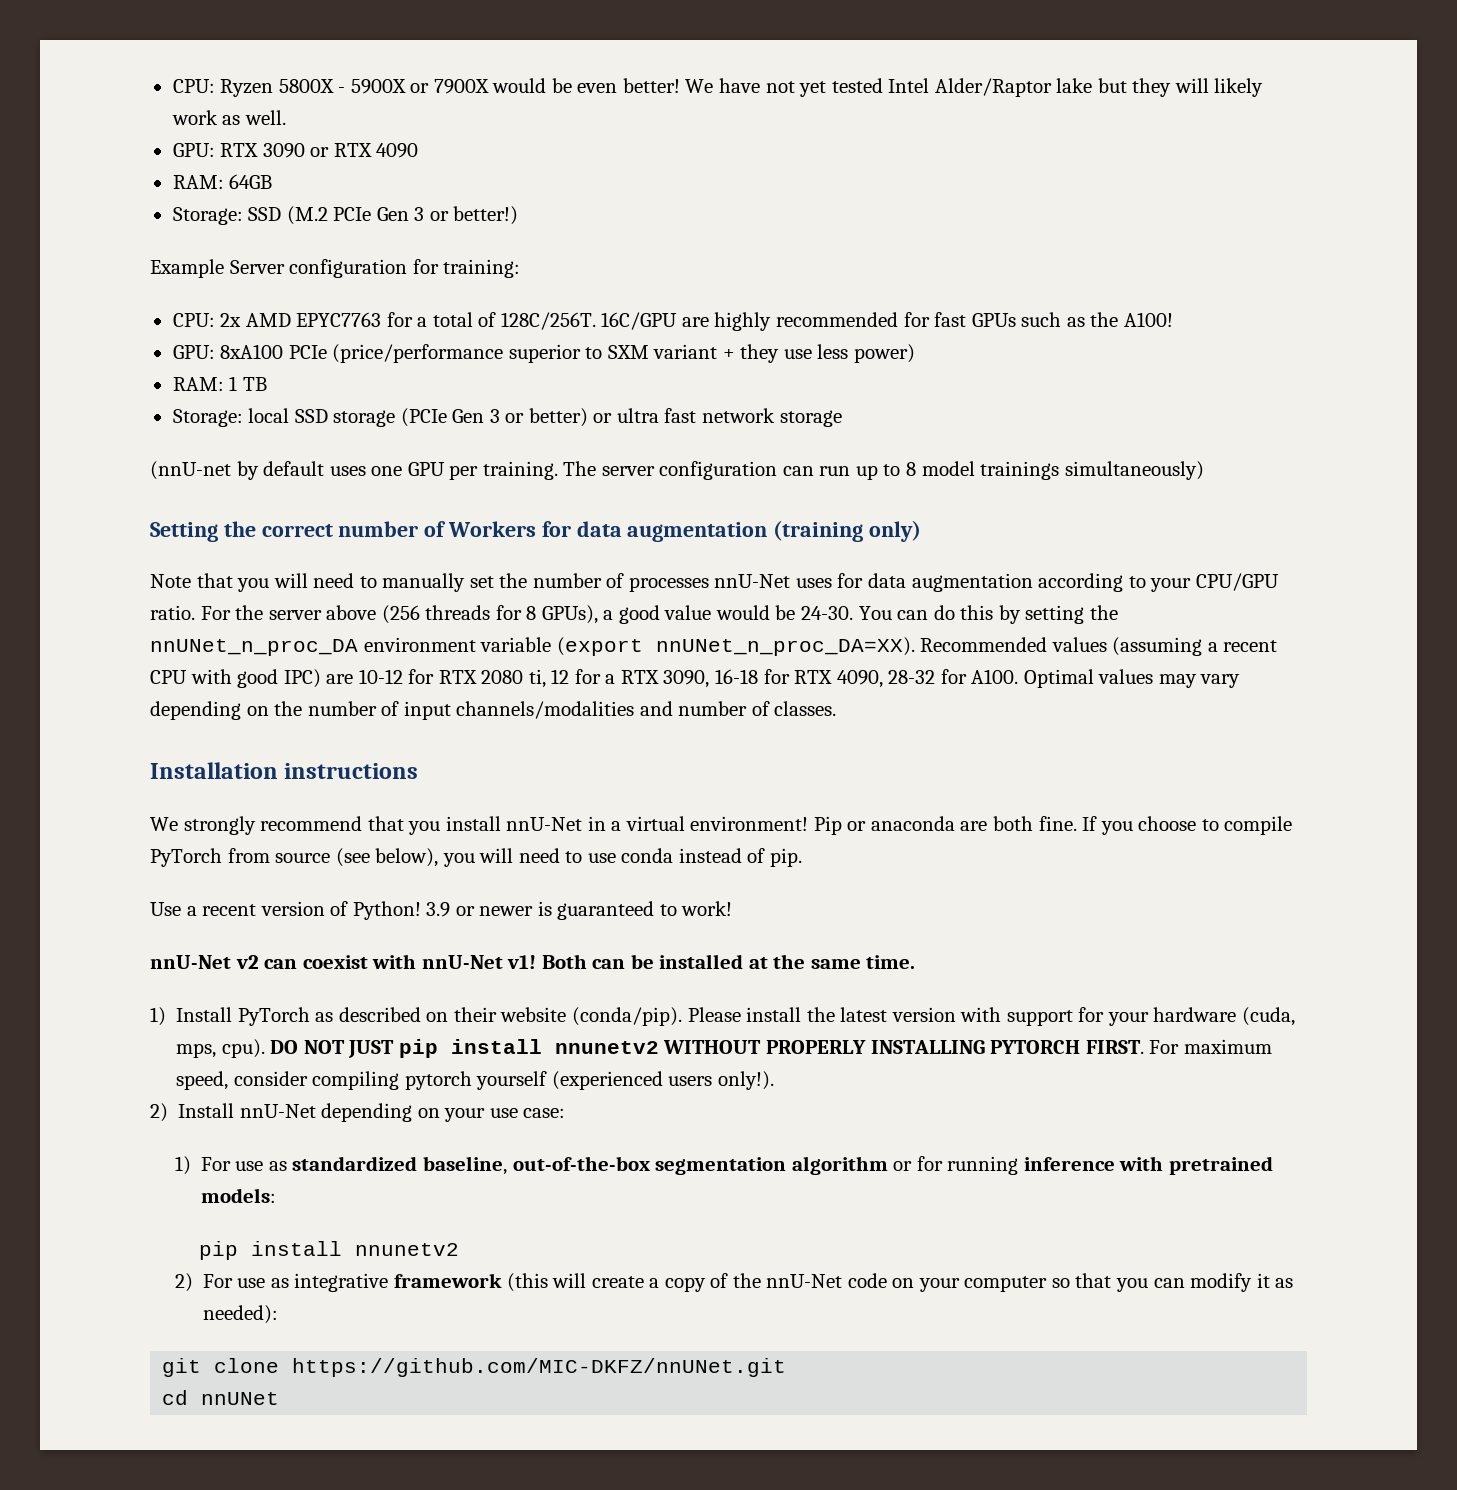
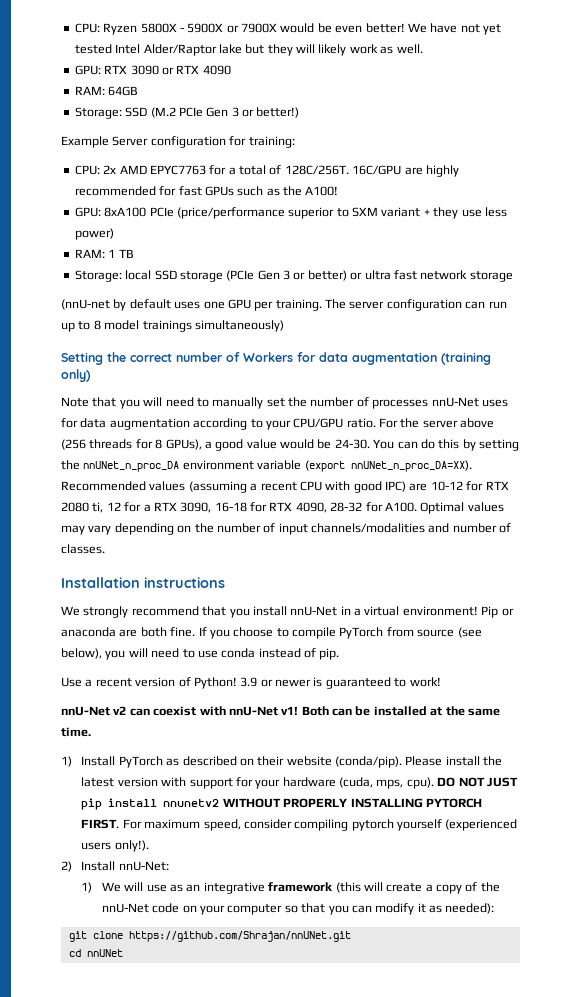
- 2) Install nnU-Net depending on your use case:
- 1) For use as standardized baseline, out-of-the-box segmentation algorithm or for running inference with pretrained models:
- pip install nnunetv2
- 2) For use as integrative framework (this will create a copy of the nnU-Net code on your computer so that you can modify it as needed):
+ 2) Install nnU-Net:
+ 1) We will use as an integrative framework (this will create a copy of the nnU-Net code on your computer so that you can modify it as needed):
- git clone https://github.com/MIC-DKFZ/nnUNet.git
+ git clone https://github.com/Shrajan/nnUNet.git

